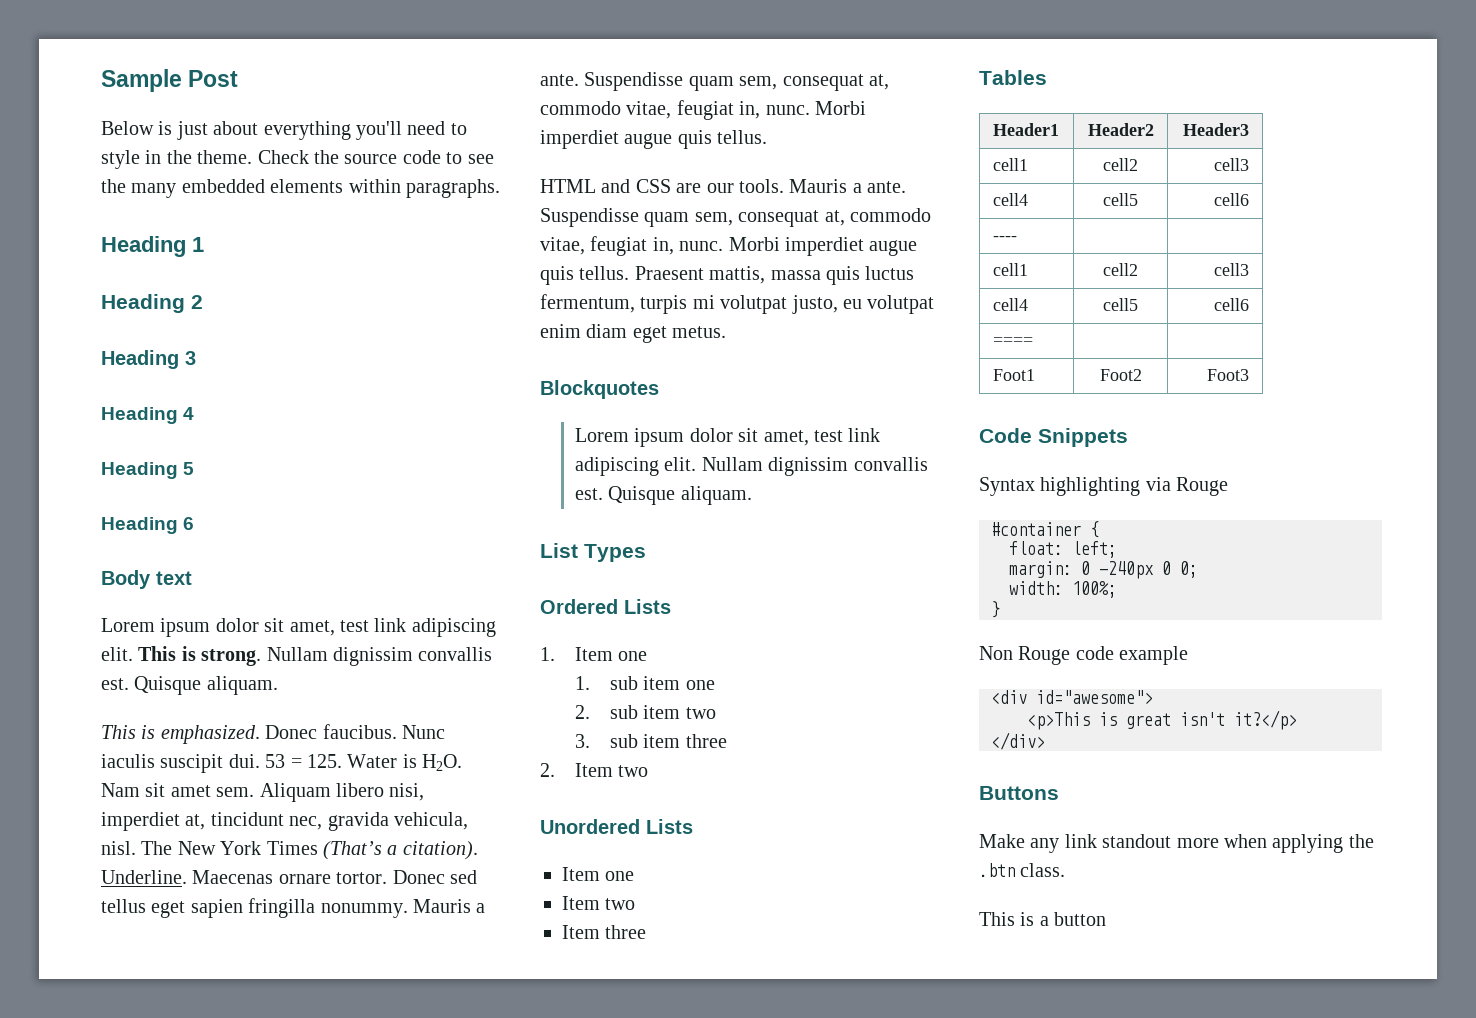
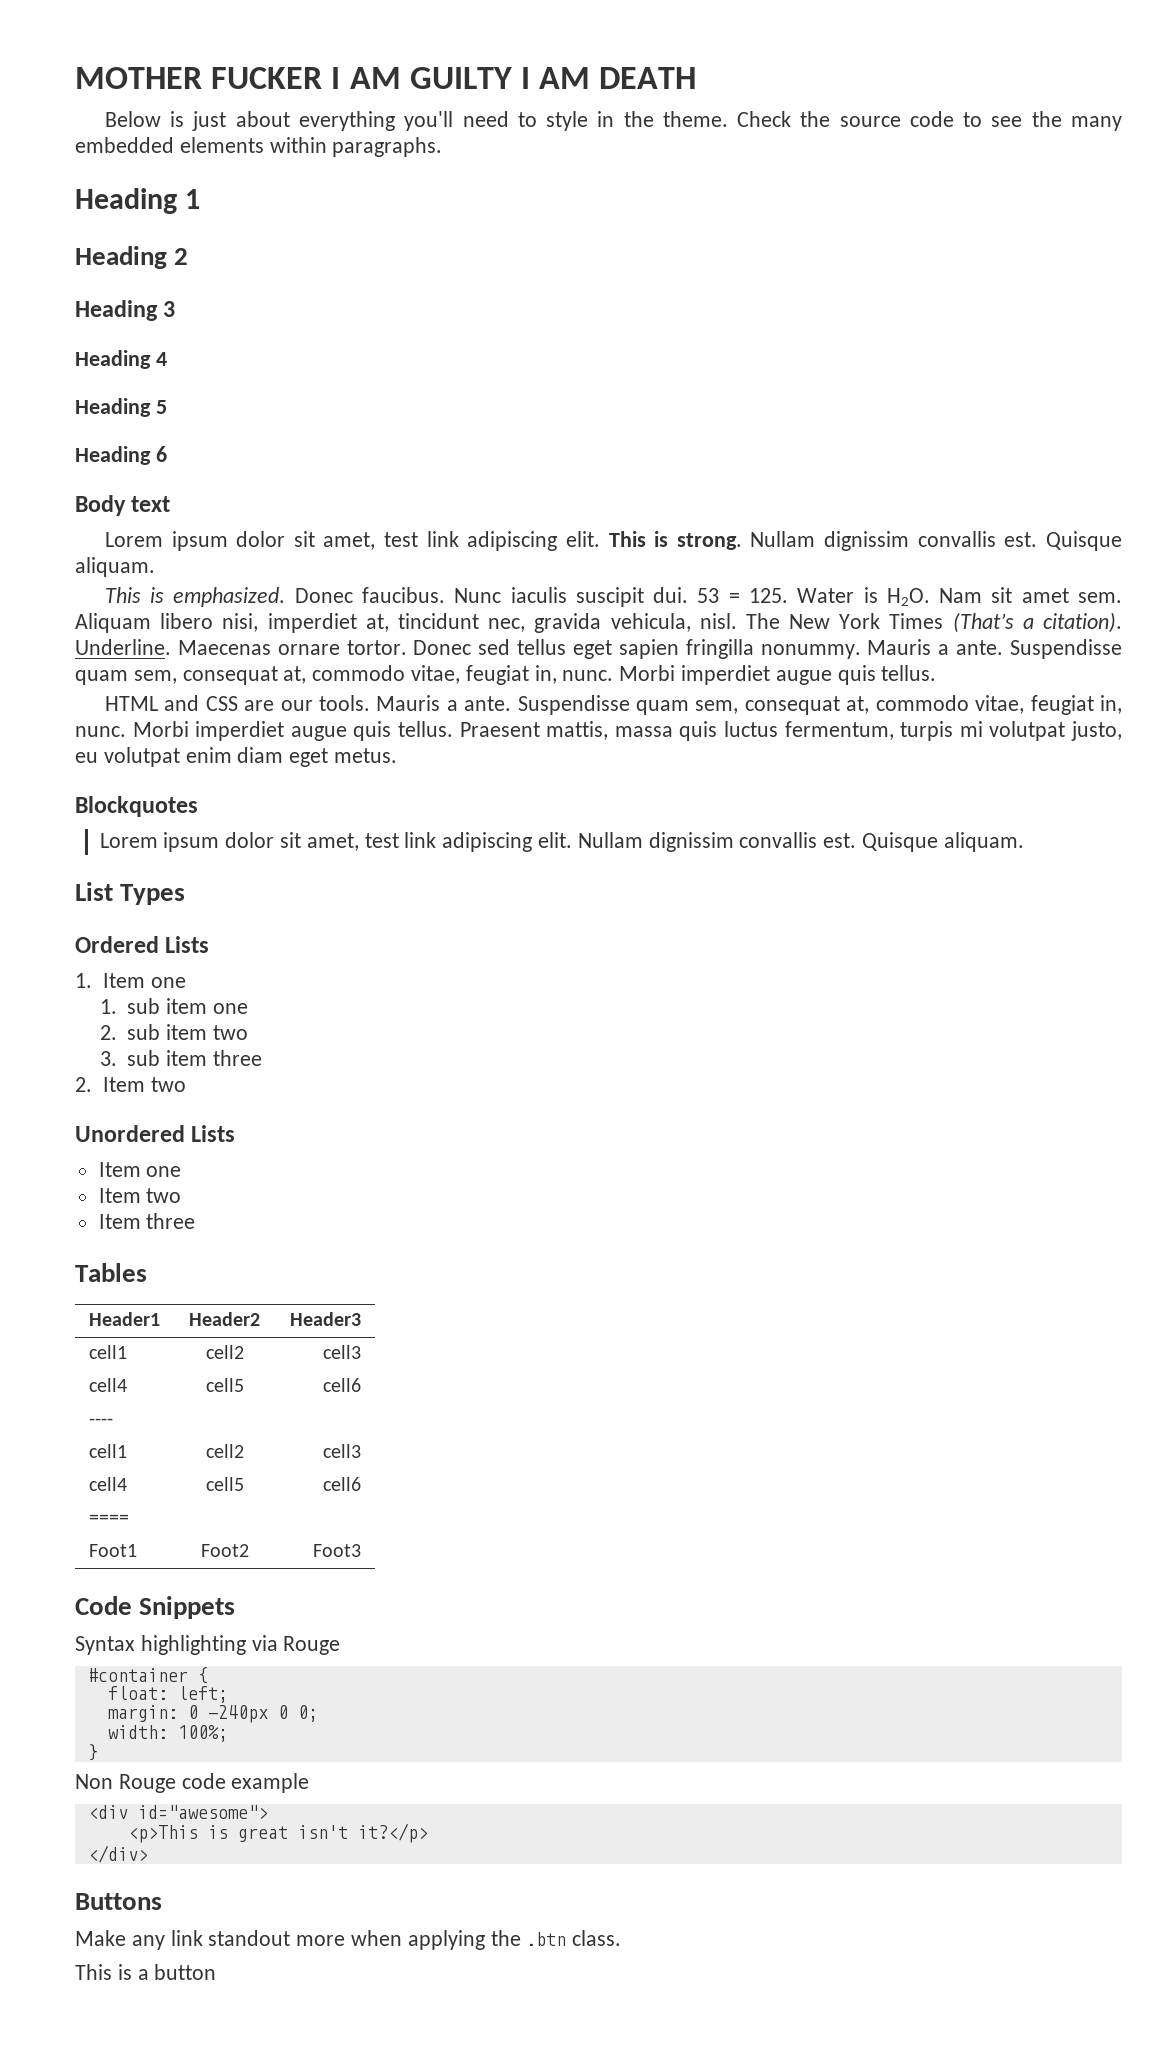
- Sample Post
+ MOTHER FUCKER I AM GUILTY I AM DEATH

